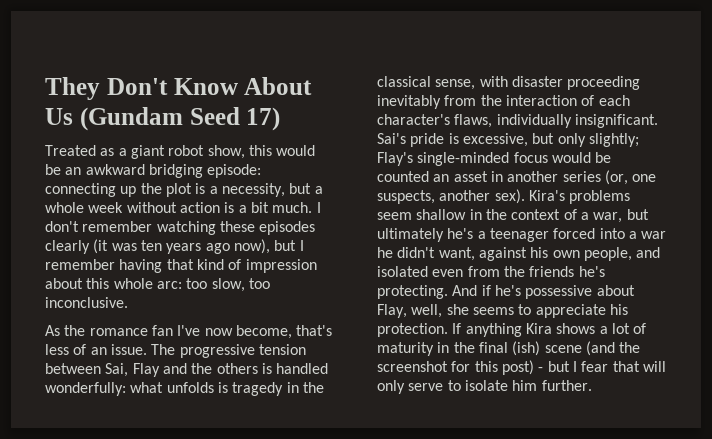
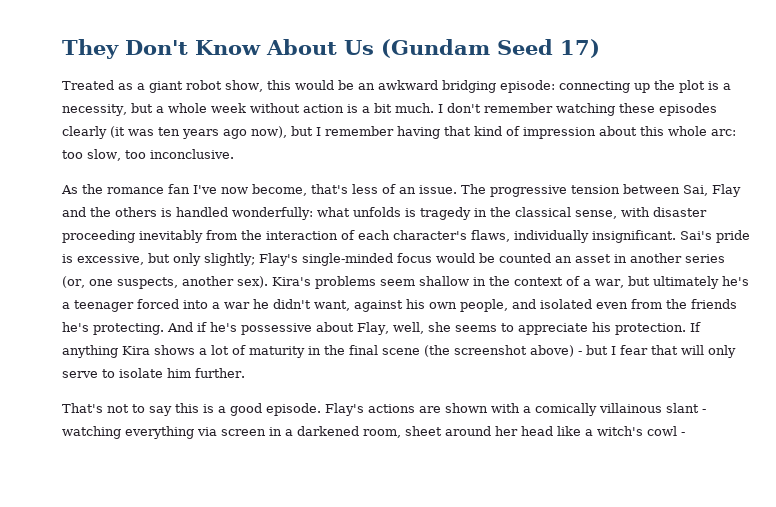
- If anything Kira shows a lot of maturity in the final (ish) scene (and the screenshot for this post) - but I fear that will only serve to isolate him further.
+ If anything Kira shows a lot of maturity in the final scene (the screenshot above) - but I fear that will only serve to isolate him further.
+ That's not to say this is a good episode. Flay's actions are shown with a comically villainous slant - watching everything via screen in a darkened room, sheet around her head like a witch's cowl -

